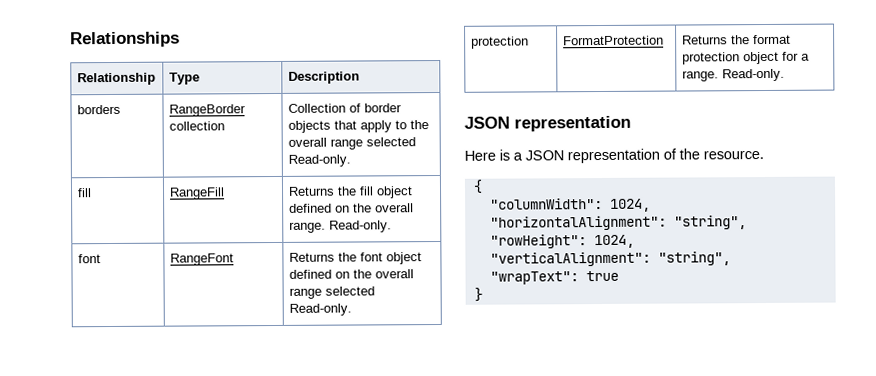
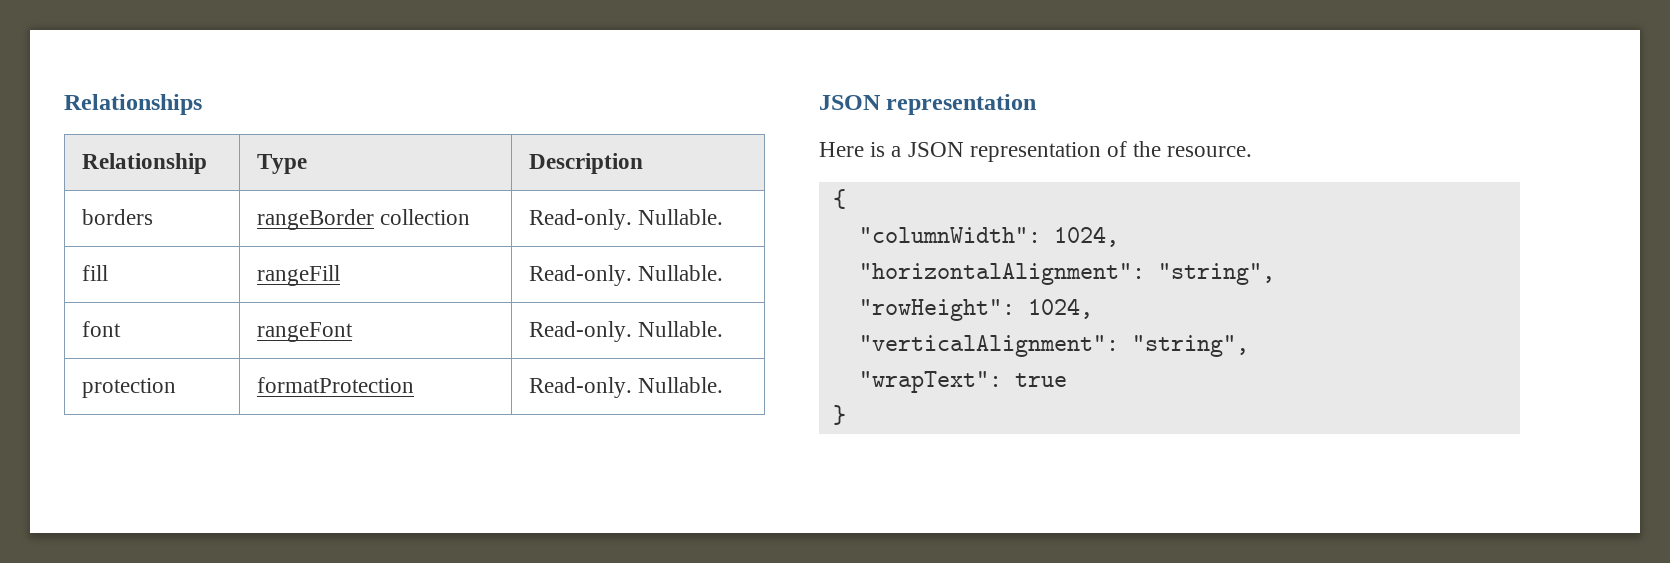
- borders | RangeBorder collection | Collection of border objects that apply to the overall range selected Read-only.
+ borders | rangeBorder collection | Read-only. Nullable.
- fill | RangeFill | Returns the fill object defined on the overall range. Read-only.
+ fill | rangeFill | Read-only. Nullable.
- font | RangeFont | Returns the font object defined on the overall range selected Read-only.
+ font | rangeFont | Read-only. Nullable.
- protection | FormatProtection | Returns the format protection object for a range. Read-only.
+ protection | formatProtection | Read-only. Nullable.

